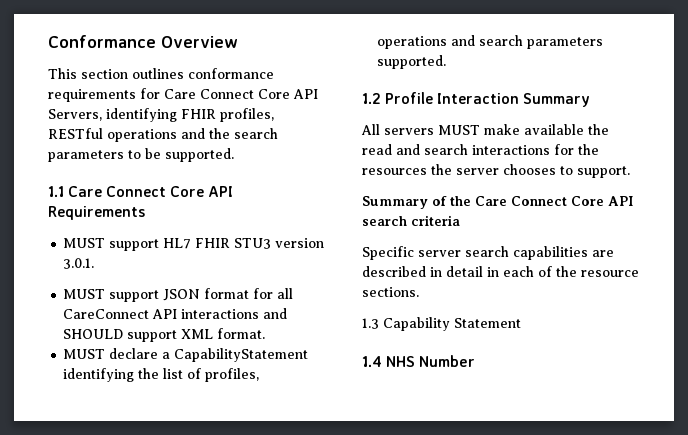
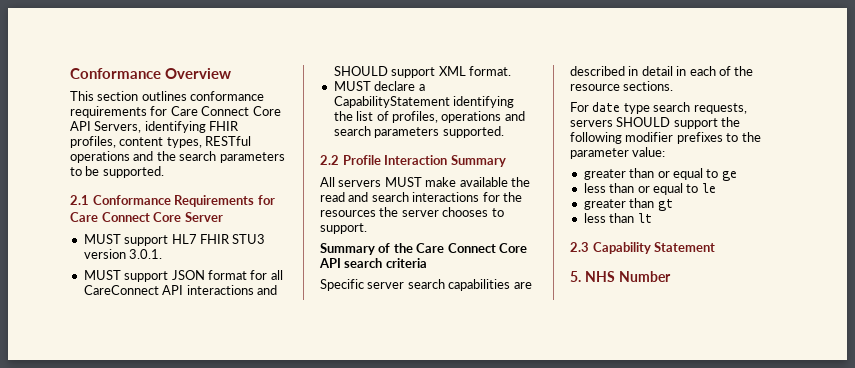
- This section outlines conformance requirements for Care Connect Core API Servers, identifying FHIR profiles, RESTful operations and the search parameters to be supported.
+ This section outlines conformance requirements for Care Connect Core API Servers, identifying FHIR profiles, content types, RESTful operations and the search parameters to be supported.
- 1.1 Care Connect Core API Requirements
+ 2.1 Conformance Requirements for Care Connect Core Server
- 1.2 Profile Interaction Summary
+ 2.2 Profile Interaction Summary
- 1.3 Capability Statement
+ For date type search requests, servers SHOULD support the following modifier prefixes to the parameter value:
+ greater than or equal to ge
+ less than or equal to le
+ greater than gt
+ less than lt
+ 2.3 Capability Statement
- 1.4 NHS Number
+ 5. NHS Number

